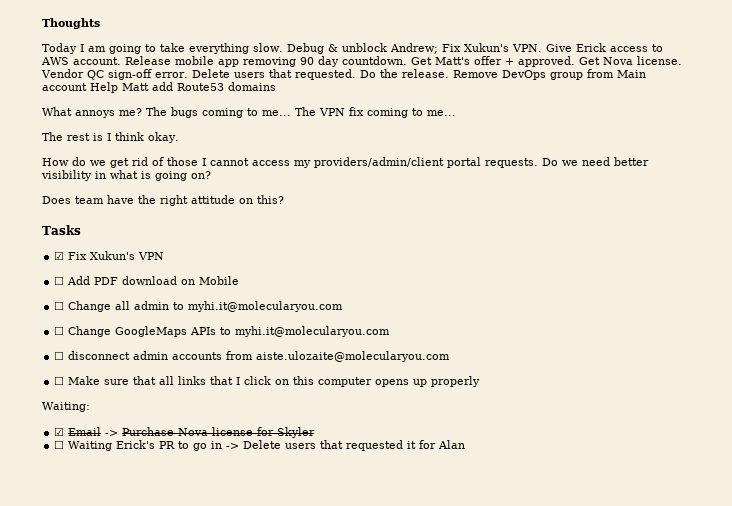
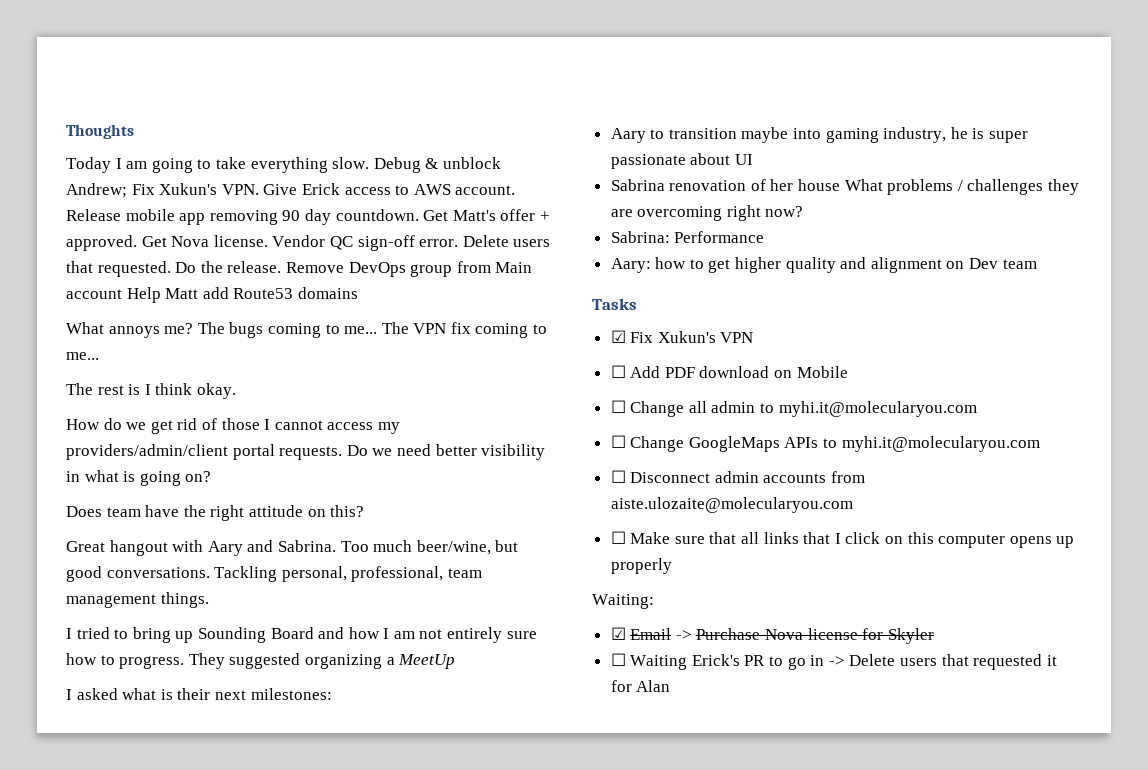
+ Great hangout with Aary and Sabrina. Too much beer/wine, but good conversations. Tackling personal, professional, team management things.
+ I tried to bring up Sounding Board and how I am not entirely sure how to progress. They suggested organizing a MeetUp
+ I asked what is their next milestones:
+ Aary to transition maybe into gaming industry, he is super passionate about UI
+ Sabrina renovation of her house What problems / challenges they are overcoming right now?
+ Sabrina: Performance
+ Aary: how to get higher quality and alignment on Dev team
- ☐ disconnect admin accounts from aiste.ulozaite@molecularyou.com
+ ☐ Disconnect admin accounts from aiste.ulozaite@molecularyou.com

